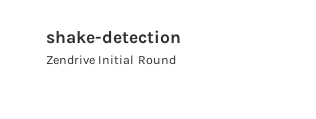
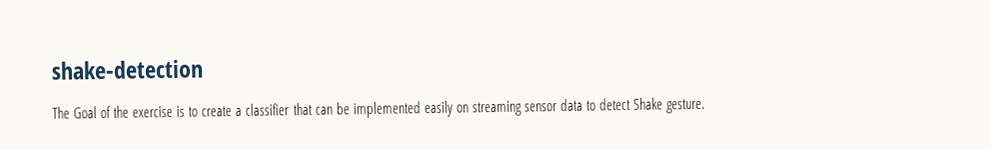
- Zendrive Initial Round
+ The Goal of the exercise is to create a classifier that can be implemented easily on streaming sensor data to detect Shake gesture.

